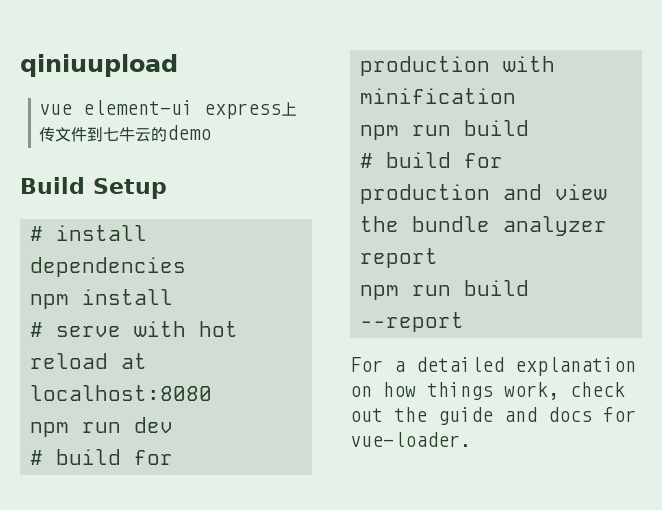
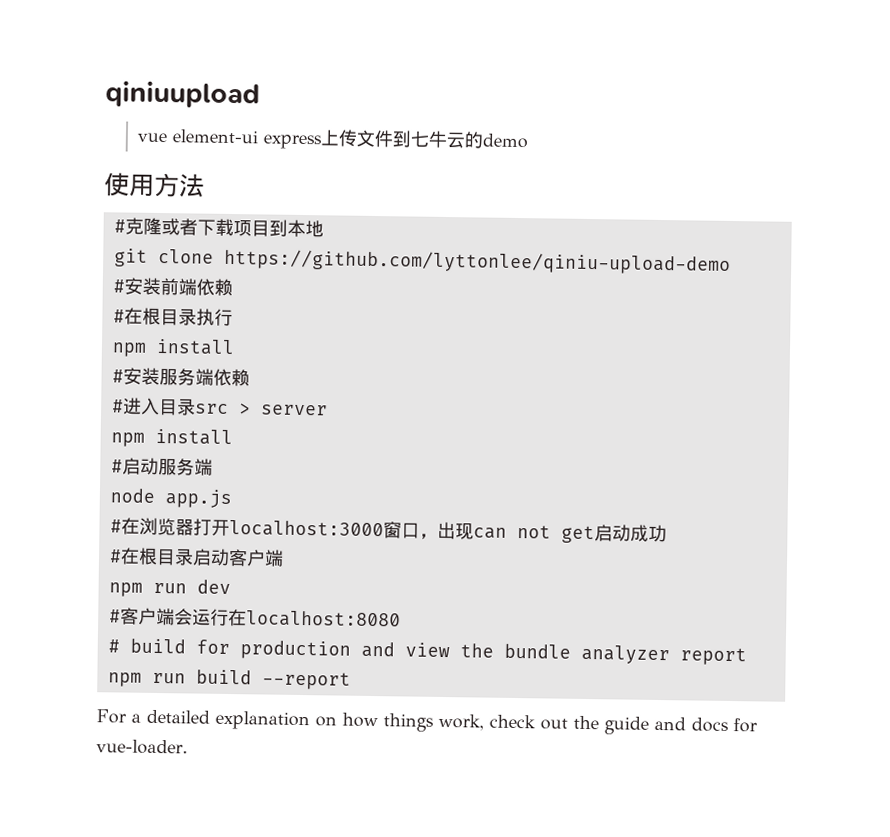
- Build Setup
- # install dependencies
+ 使用方法
+ #克隆或者下载项目到本地
+ git clone https://github.com/lyttonlee/qiniu-upload-demo
+ #安装前端依赖
+ #在根目录执行
  npm install
- # serve with hot reload at localhost:8080
+ #安装服务端依赖
+ #进入目录src > server
+ npm install
+ #启动服务端
+ node app.js
+ #在浏览器打开localhost:3000窗口，出现can not get启动成功
+ #在根目录启动客户端
  npm run dev
- # build for production with minification
- npm run build
+ #客户端会运行在localhost:8080

